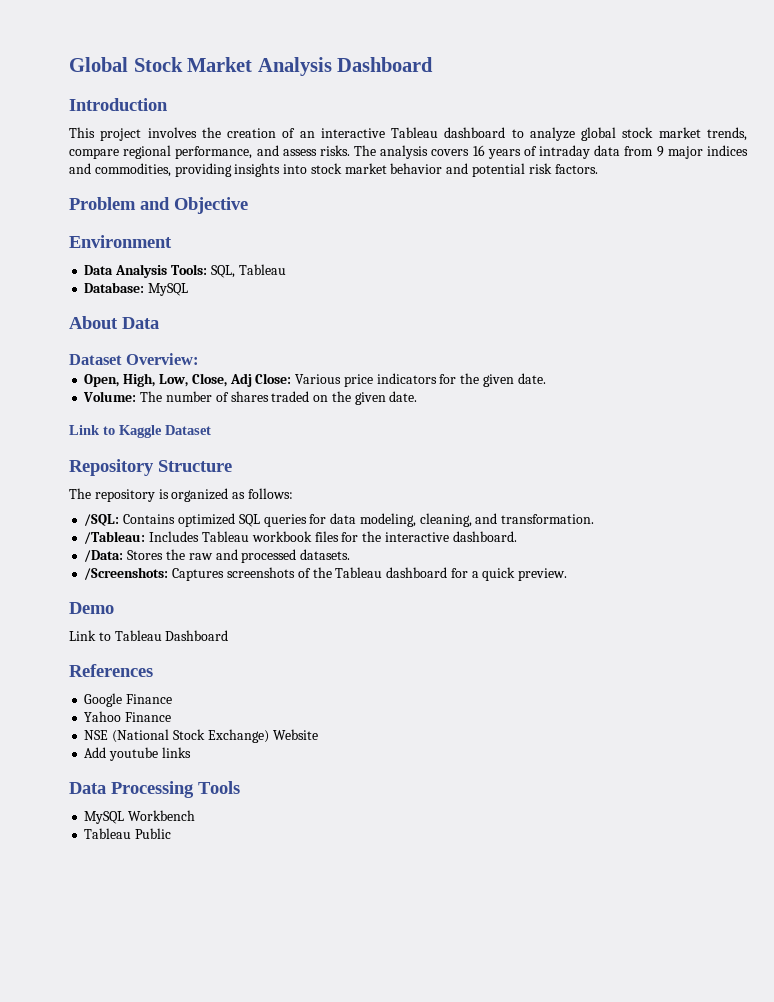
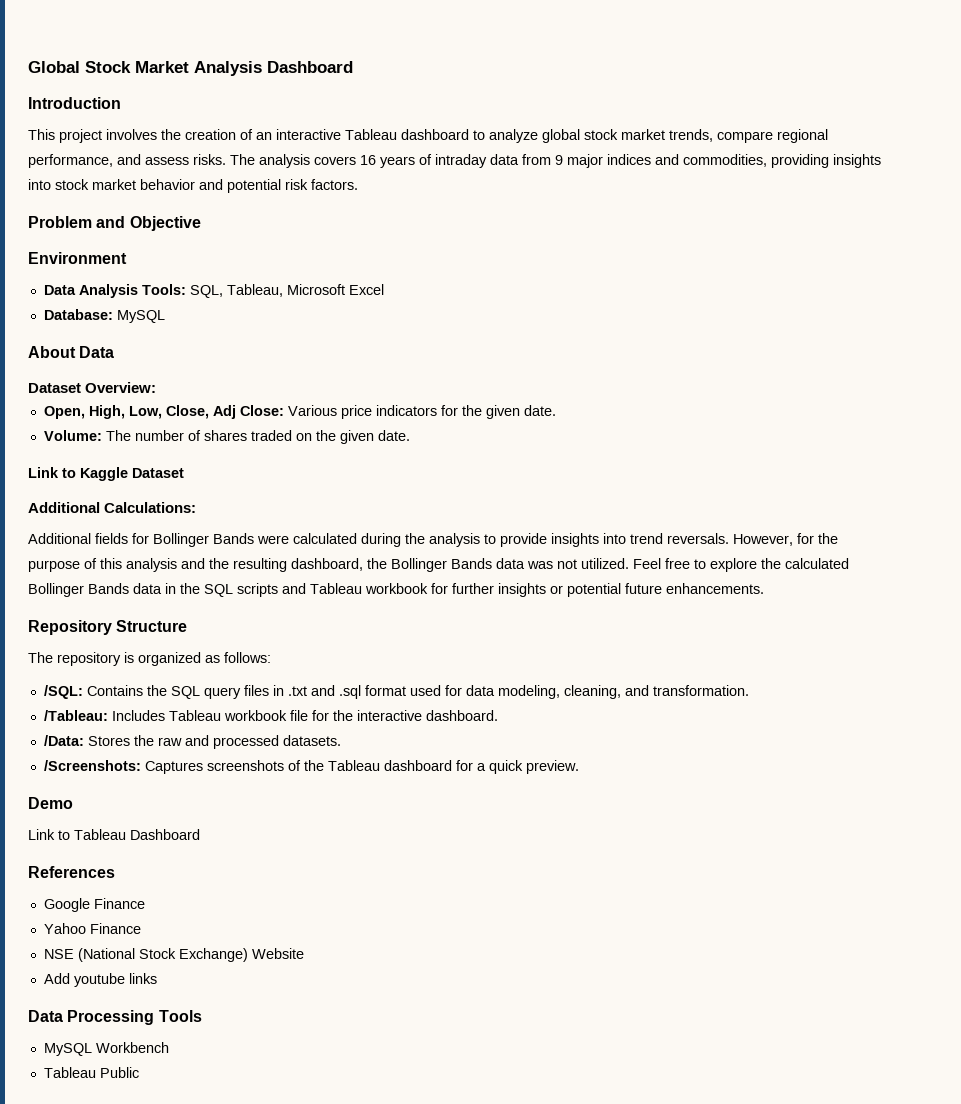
- Data Analysis Tools: SQL, Tableau
+ Data Analysis Tools: SQL, Tableau, Microsoft Excel
+ Additional Calculations:
+ Additional fields for Bollinger Bands were calculated during the analysis to provide insights into trend reversals. However, for the purpose of this analysis and the resulting dashboard, the Bollinger Bands data was not utilized. Feel free to explore the calculated Bollinger Bands data in the SQL scripts and Tableau workbook for further insights or potential future enhancements.
- /SQL: Contains optimized SQL queries for data modeling, cleaning, and transformation.
+ /SQL: Contains the SQL query files in .txt and .sql format used for data modeling, cleaning, and transformation.
- /Tableau: Includes Tableau workbook files for the interactive dashboard.
+ /Tableau: Includes Tableau workbook file for the interactive dashboard.

